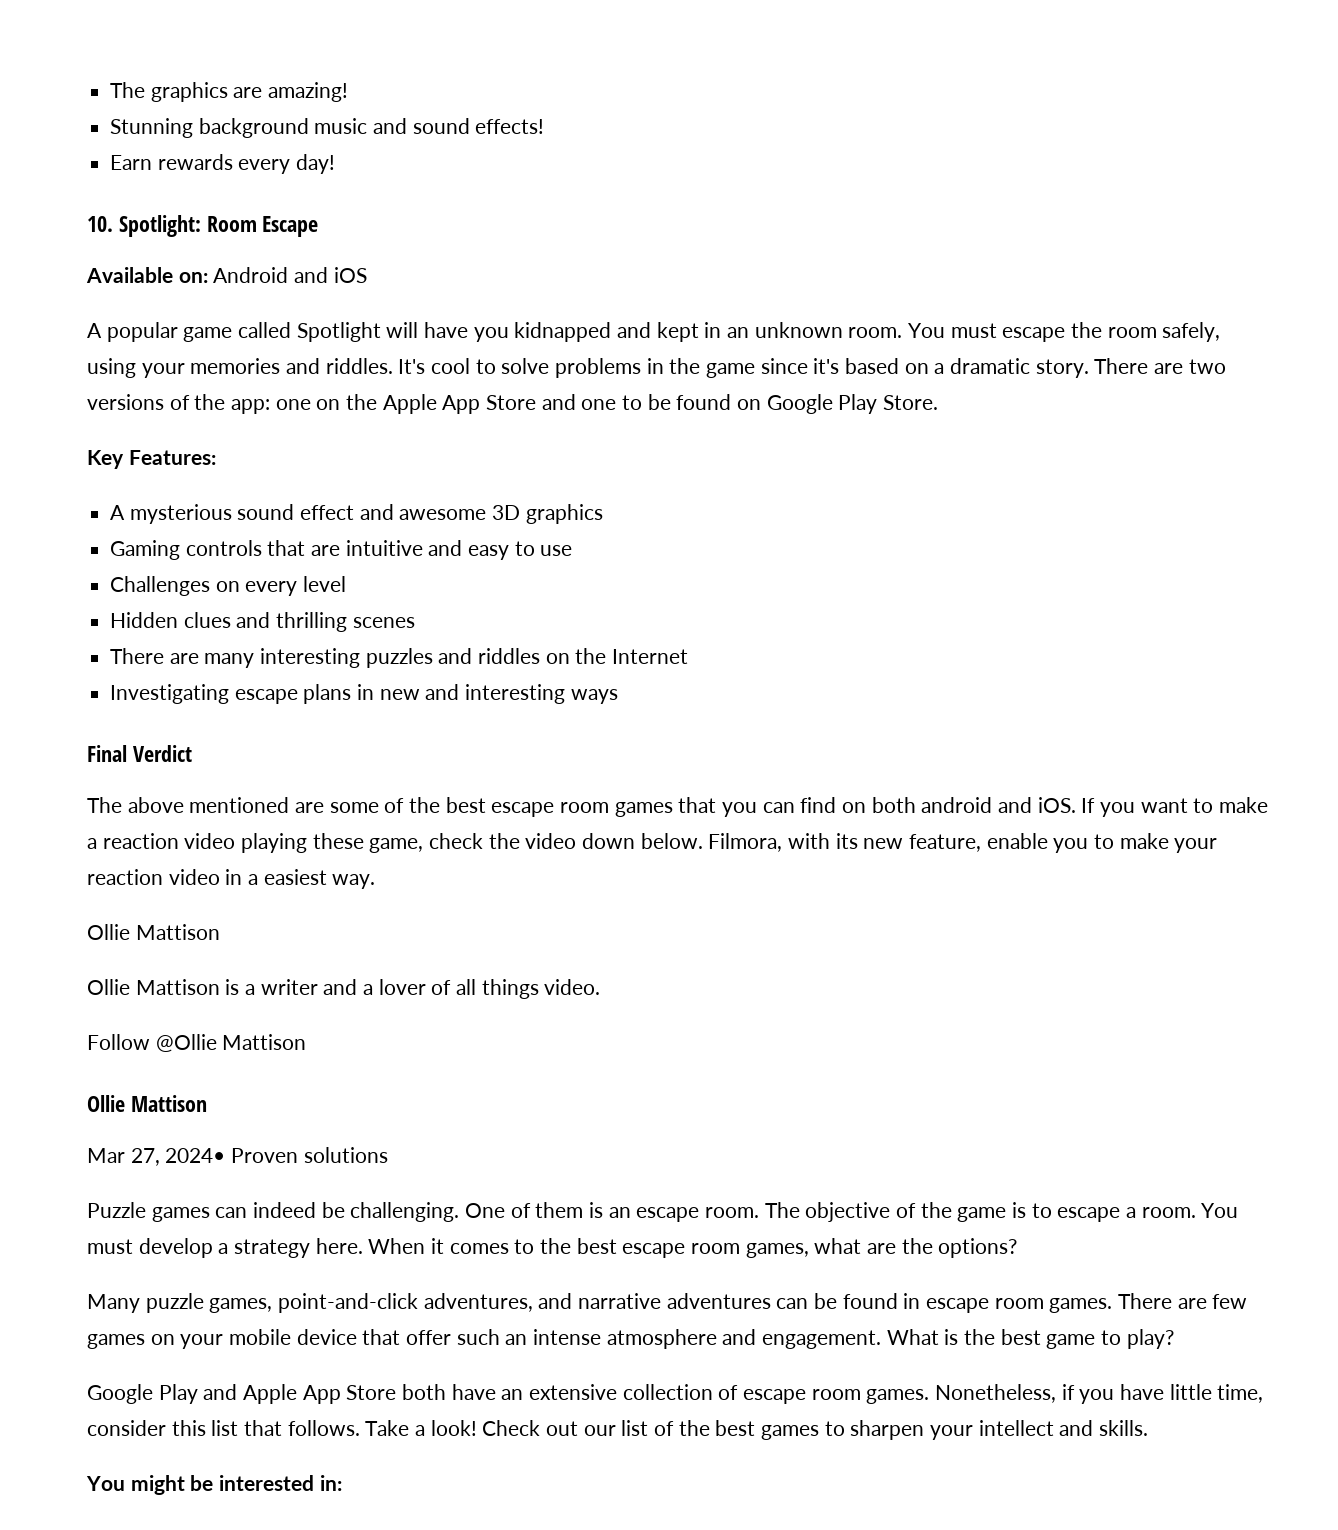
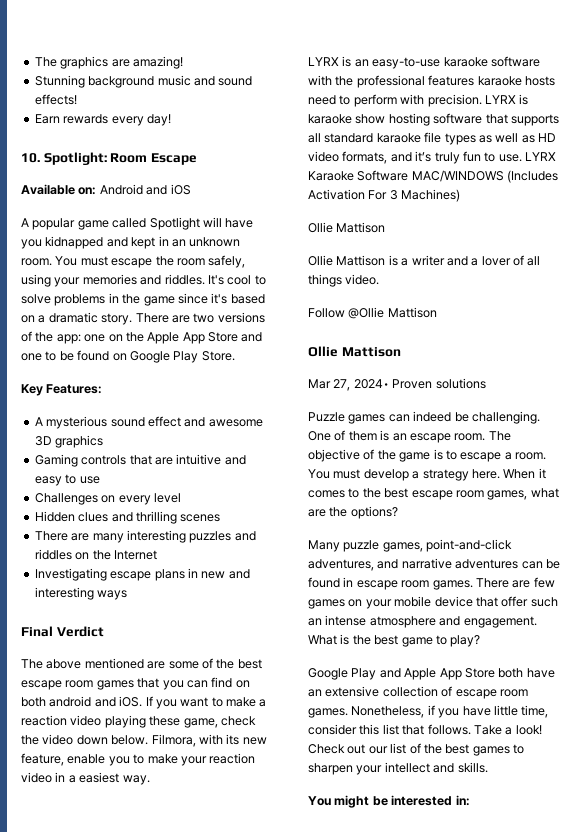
+ LYRX is an easy-to-use karaoke software with the professional features karaoke hosts need to perform with precision. LYRX is karaoke show hosting software that supports all standard karaoke file types as well as HD video formats, and it’s truly fun to use. LYRX Karaoke Software MAC/WINDOWS (Includes Activation For 3 Machines)

